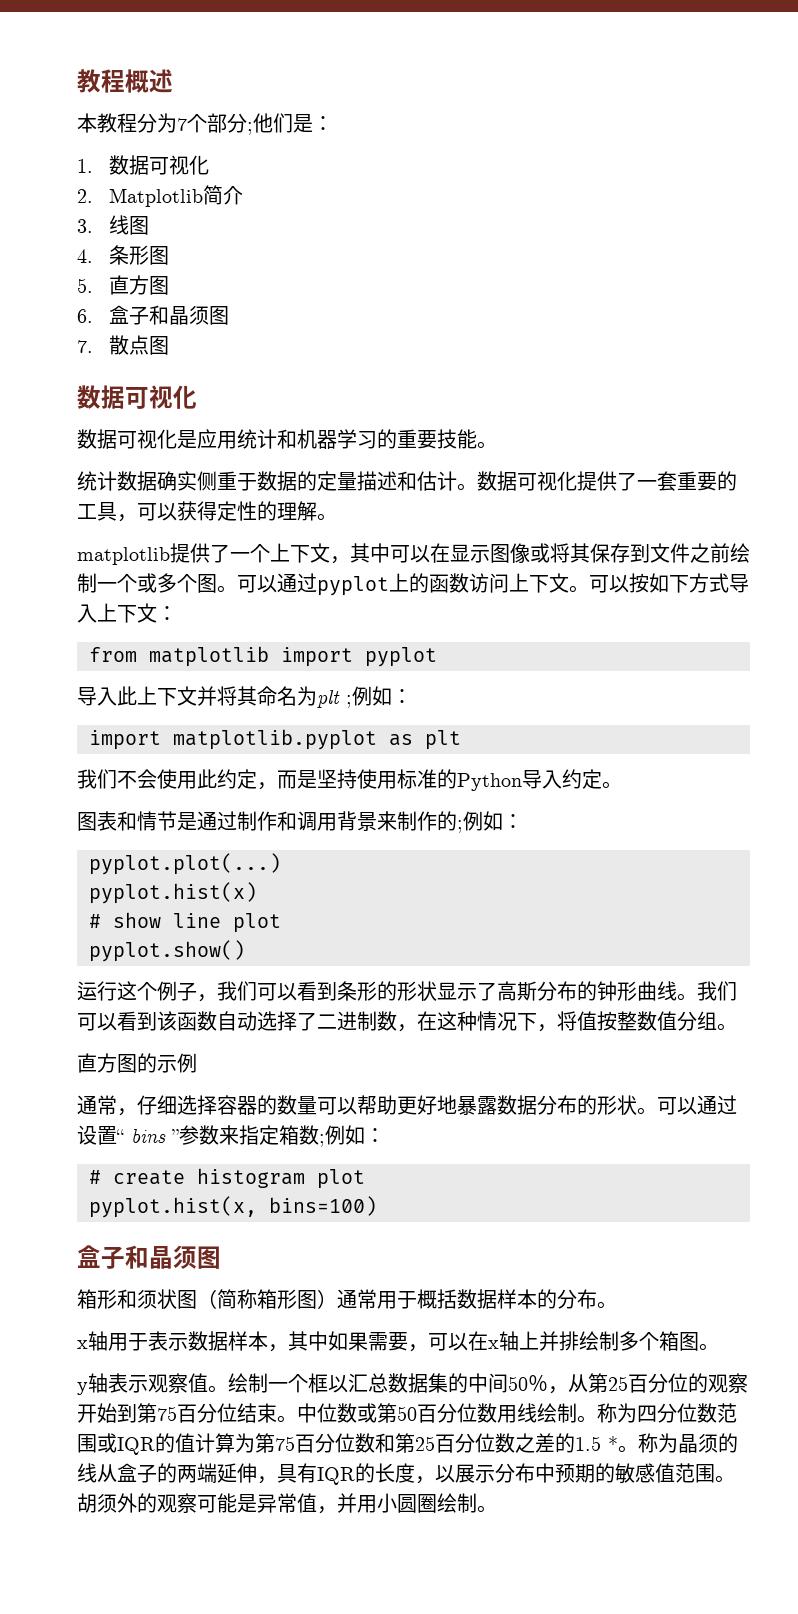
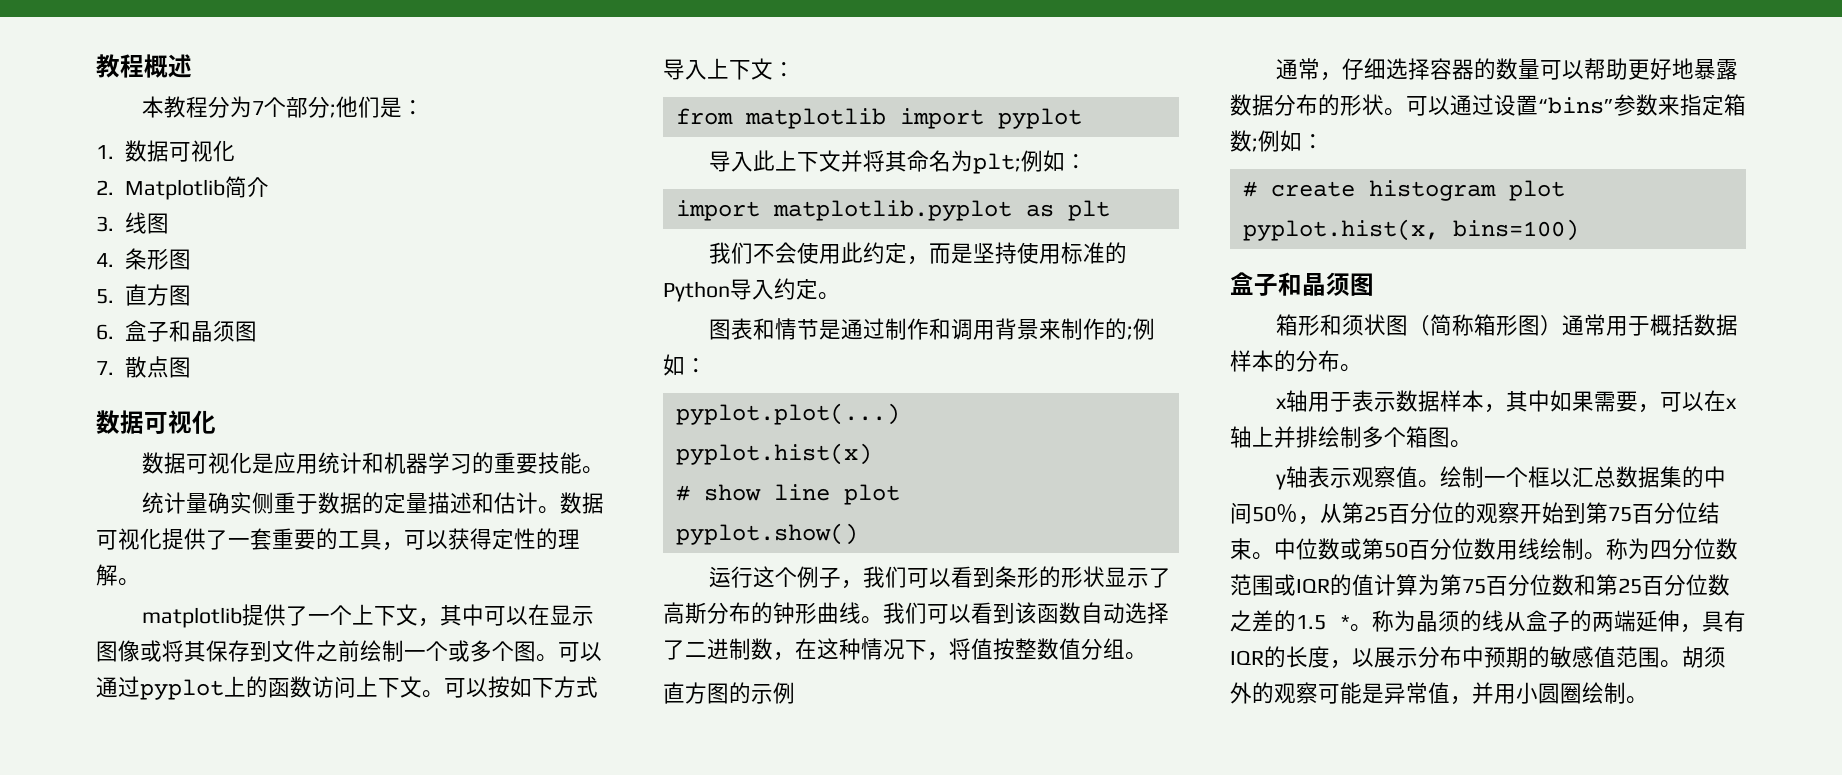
- 统计数据确实侧重于数据的定量描述和估计。
+ 统计量确实侧重于数据的定量描述和估计。
- 导入此上下文并将其命名为plt ;例如：
+ 导入此上下文并将其命名为plt;例如：
- 可以通过设置“ bins ”参数来指定箱数;例如：
+ 可以通过设置“bins”参数来指定箱数;例如：

